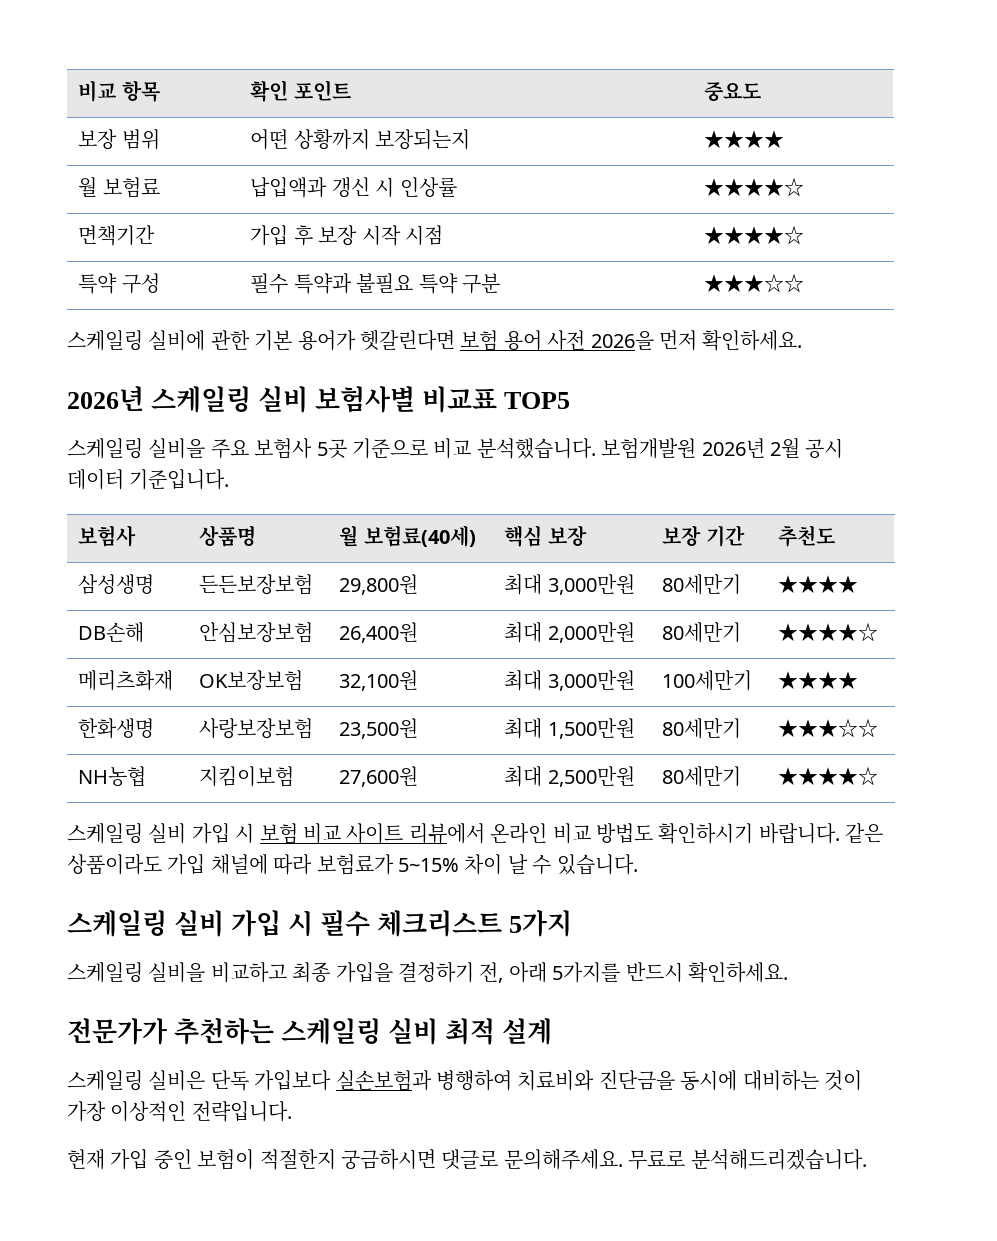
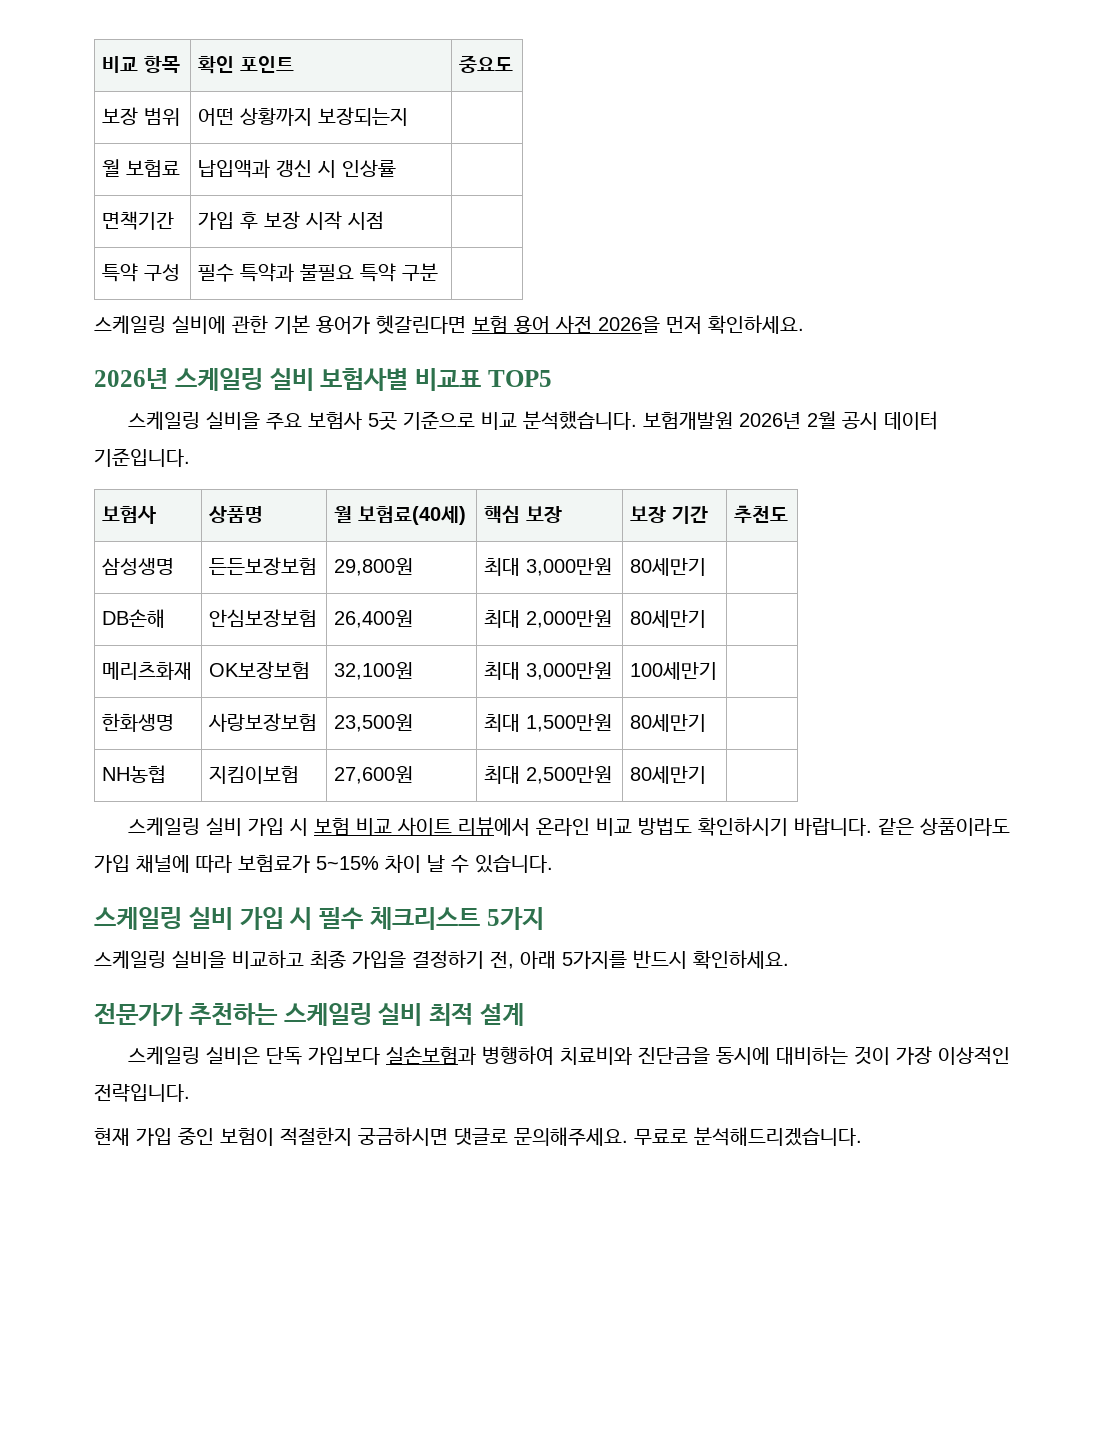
- 보장 범위 | 어떤 상황까지 보장되는지 | ★★★★
+ 보장 범위 | 어떤 상황까지 보장되는지 |
- 월 보험료 | 납입액과 갱신 시 인상률 | ★★★★☆
+ 월 보험료 | 납입액과 갱신 시 인상률 |
- 면책기간 | 가입 후 보장 시작 시점 | ★★★★☆
+ 면책기간 | 가입 후 보장 시작 시점 |
- 특약 구성 | 필수 특약과 불필요 특약 구분 | ★★★☆☆
+ 특약 구성 | 필수 특약과 불필요 특약 구분 |
- 삼성생명 | 든든보장보험 | 29,800원 | 최대 3,000만원 | 80세만기 | ★★★★
+ 삼성생명 | 든든보장보험 | 29,800원 | 최대 3,000만원 | 80세만기 |
- DB손해 | 안심보장보험 | 26,400원 | 최대 2,000만원 | 80세만기 | ★★★★☆
+ DB손해 | 안심보장보험 | 26,400원 | 최대 2,000만원 | 80세만기 |
- 메리츠화재 | OK보장보험 | 32,100원 | 최대 3,000만원 | 100세만기 | ★★★★
+ 메리츠화재 | OK보장보험 | 32,100원 | 최대 3,000만원 | 100세만기 |
- 한화생명 | 사랑보장보험 | 23,500원 | 최대 1,500만원 | 80세만기 | ★★★☆☆
+ 한화생명 | 사랑보장보험 | 23,500원 | 최대 1,500만원 | 80세만기 |
- NH농협 | 지킴이보험 | 27,600원 | 최대 2,500만원 | 80세만기 | ★★★★☆
+ NH농협 | 지킴이보험 | 27,600원 | 최대 2,500만원 | 80세만기 |

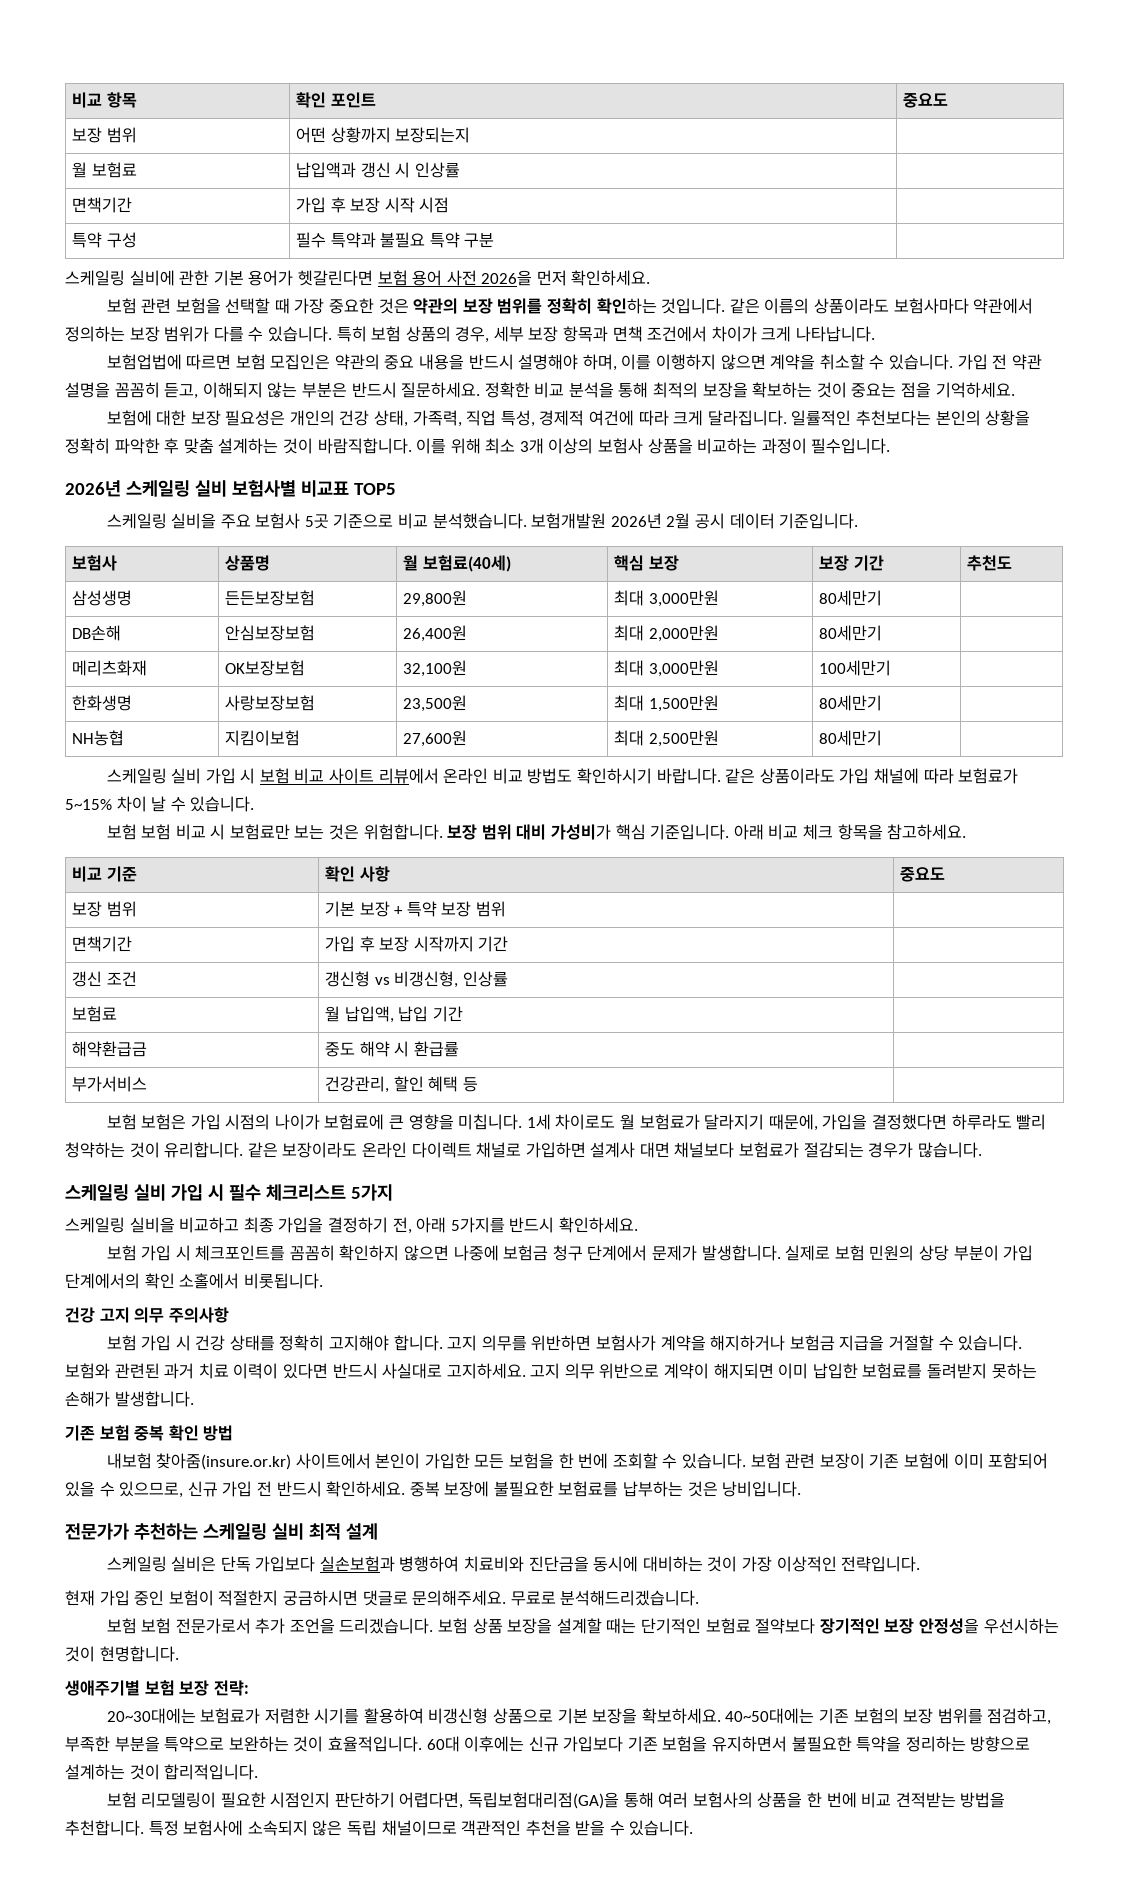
+ 보험 관련 보험을 선택할 때 가장 중요한 것은 약관의 보장 범위를 정확히 확인하는 것입니다. 같은 이름의 상품이라도 보험사마다 약관에서 정의하는 보장 범위가 다를 수 있습니다. 특히 보험 상품의 경우, 세부 보장 항목과 면책 조건에서 차이가 크게 나타납니다.
+ 보험업법에 따르면 보험 모집인은 약관의 중요 내용을 반드시 설명해야 하며, 이를 이행하지 않으면 계약을 취소할 수 있습니다. 가입 전 약관 설명을 꼼꼼히 듣고, 이해되지 않는 부분은 반드시 질문하세요. 정확한 비교 분석을 통해 최적의 보장을 확보하는 것이 중요는 점을 기억하세요.
+ 보험에 대한 보장 필요성은 개인의 건강 상태, 가족력, 직업 특성, 경제적 여건에 따라 크게 달라집니다. 일률적인 추천보다는 본인의 상황을 정확히 파악한 후 맞춤 설계하는 것이 바람직합니다. 이를 위해 최소 3개 이상의 보험사 상품을 비교하는 과정이 필수입니다.
+ 보험 보험 비교 시 보험료만 보는 것은 위험합니다. 보장 범위 대비 가성비가 핵심 기준입니다. 아래 비교 체크 항목을 참고하세요.
+ 비교 기준 | 확인 사항 | 중요도
+ 보장 범위 | 기본 보장 + 특약 보장 범위 |
+ 면책기간 | 가입 후 보장 시작까지 기간 |
+ 갱신 조건 | 갱신형 vs 비갱신형, 인상률 |
+ 보험료 | 월 납입액, 납입 기간 |
+ 해약환급금 | 중도 해약 시 환급률 |
+ 부가서비스 | 건강관리, 할인 혜택 등 |
+ 보험 보험은 가입 시점의 나이가 보험료에 큰 영향을 미칩니다. 1세 차이로도 월 보험료가 달라지기 때문에, 가입을 결정했다면 하루라도 빨리 청약하는 것이 유리합니다. 같은 보장이라도 온라인 다이렉트 채널로 가입하면 설계사 대면 채널보다 보험료가 절감되는 경우가 많습니다.
+ 보험 가입 시 체크포인트를 꼼꼼히 확인하지 않으면 나중에 보험금 청구 단계에서 문제가 발생합니다. 실제로 보험 민원의 상당 부분이 가입 단계에서의 확인 소홀에서 비롯됩니다.
+ 건강 고지 의무 주의사항
+ 보험 가입 시 건강 상태를 정확히 고지해야 합니다. 고지 의무를 위반하면 보험사가 계약을 해지하거나 보험금 지급을 거절할 수 있습니다. 보험와 관련된 과거 치료 이력이 있다면 반드시 사실대로 고지하세요. 고지 의무 위반으로 계약이 해지되면 이미 납입한 보험료를 돌려받지 못하는 손해가 발생합니다.
+ 기존 보험 중복 확인 방법
+ 내보험 찾아줌(insure.or.kr) 사이트에서 본인이 가입한 모든 보험을 한 번에 조회할 수 있습니다. 보험 관련 보장이 기존 보험에 이미 포함되어 있을 수 있으므로, 신규 가입 전 반드시 확인하세요. 중복 보장에 불필요한 보험료를 납부하는 것은 낭비입니다.
+ 보험 보험 전문가로서 추가 조언을 드리겠습니다. 보험 상품 보장을 설계할 때는 단기적인 보험료 절약보다 장기적인 보장 안정성을 우선시하는 것이 현명합니다.
+ 생애주기별 보험 보장 전략:
+ 20~30대에는 보험료가 저렴한 시기를 활용하여 비갱신형 상품으로 기본 보장을 확보하세요. 40~50대에는 기존 보험의 보장 범위를 점검하고, 부족한 부분을 특약으로 보완하는 것이 효율적입니다. 60대 이후에는 신규 가입보다 기존 보험을 유지하면서 불필요한 특약을 정리하는 방향으로 설계하는 것이 합리적입니다.
+ 보험 리모델링이 필요한 시점인지 판단하기 어렵다면, 독립보험대리점(GA)을 통해 여러 보험사의 상품을 한 번에 비교 견적받는 방법을 추천합니다. 특정 보험사에 소속되지 않은 독립 채널이므로 객관적인 추천을 받을 수 있습니다.

